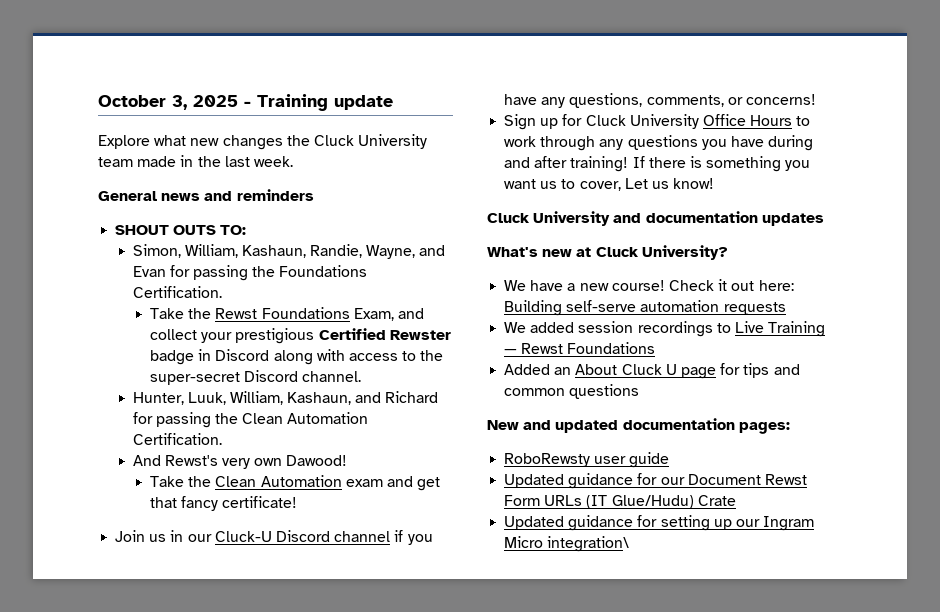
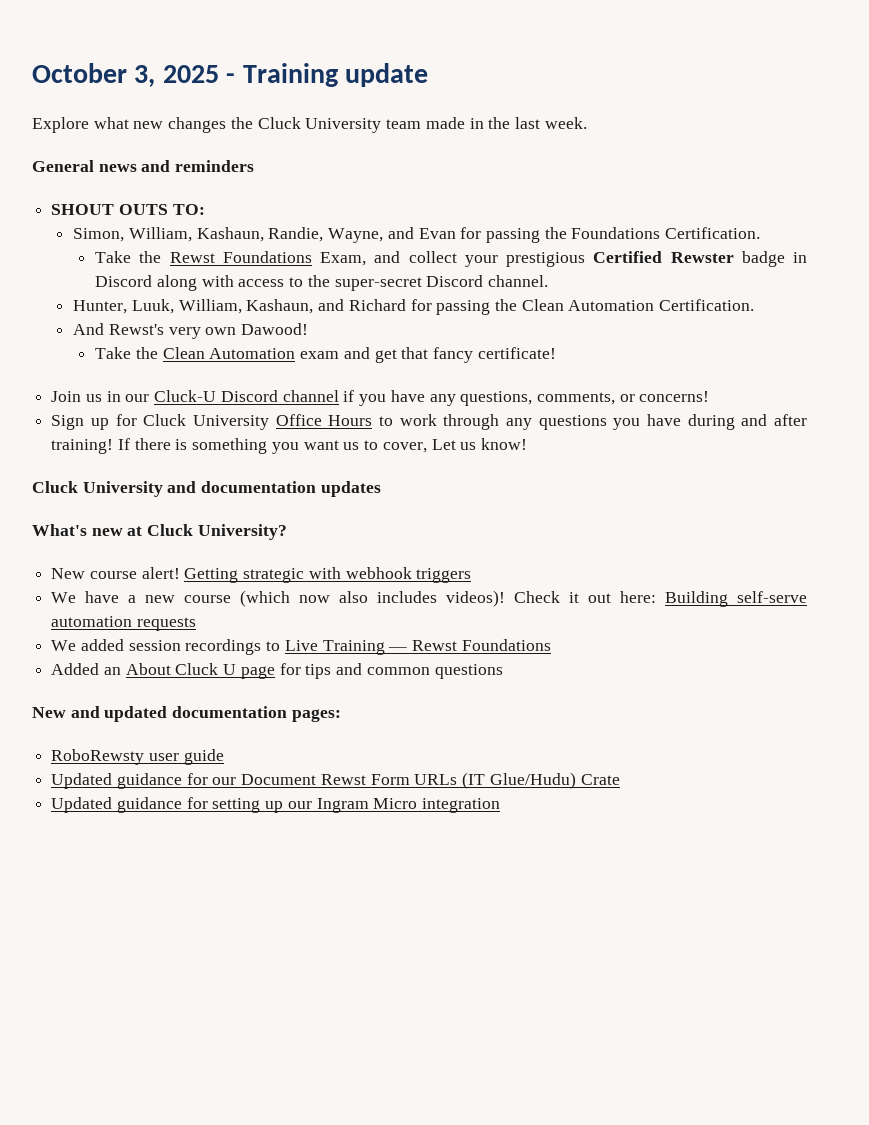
- We have a new course!
+ New course alert! Getting strategic with webhook triggers
+ We have a new course (which now also includes videos)!
- Updated guidance for setting up our Ingram Micro integration\
+ Updated guidance for setting up our Ingram Micro integration

